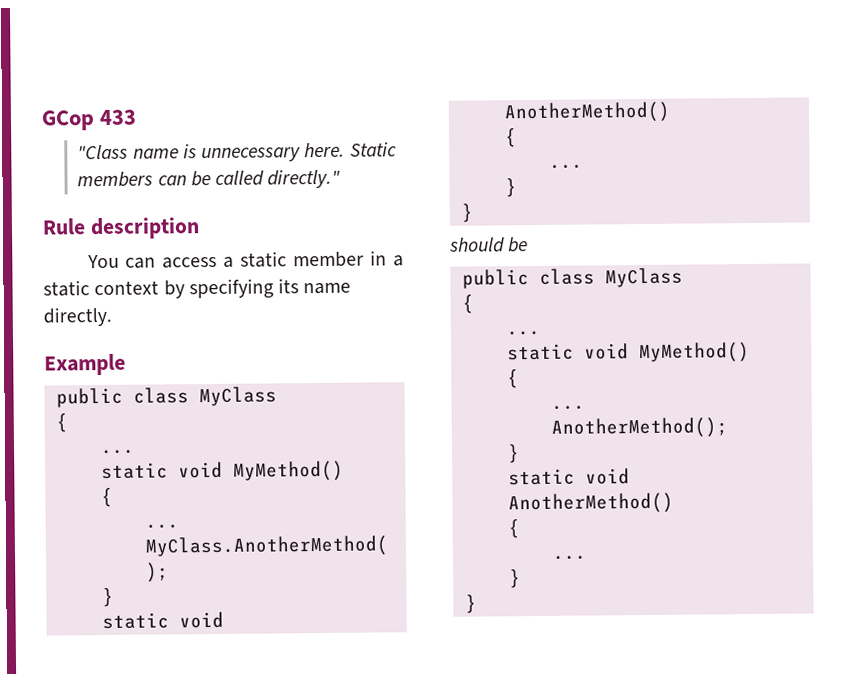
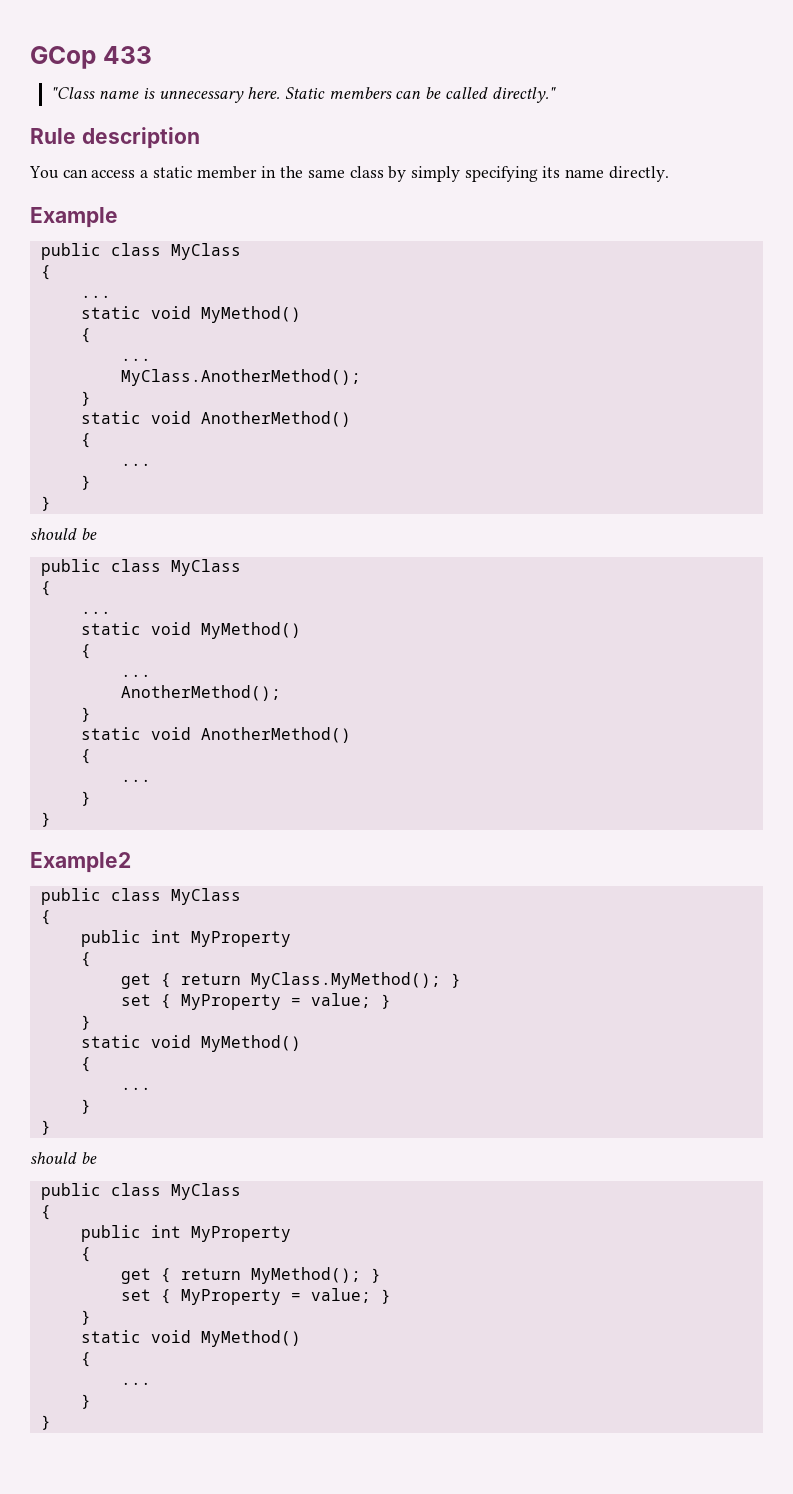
- You can access a static member in a static context by specifying its name directly.
+ You can access a static member in the same class by simply specifying its name directly.
+ Example2
+ public class MyClass
+ {
+ public int MyProperty
+ {
+ get { return MyClass.MyMethod(); }
+ set { MyProperty = value; }
+ }
+ static void MyMethod()
+ {
+ ...
+ }
+ }
+ should be
+ public class MyClass
+ {
+ public int MyProperty
+ {
+ get { return MyMethod(); }
+ set { MyProperty = value; }
+ }
+ static void MyMethod()
+ {
+ ...
+ }
+ }

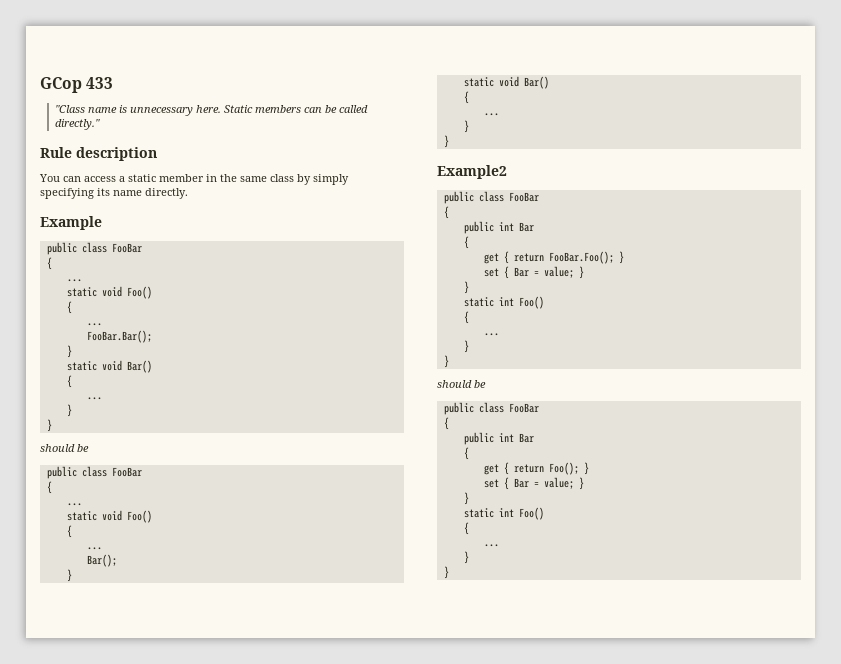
  Example
- public class MyClass
+ public class FooBar
  {
  ...
- static void MyMethod()
+ static void Foo()
  {
  ...
- MyClass.AnotherMethod();
+ FooBar.Bar();
  }
- static void AnotherMethod()
+ static void Bar()
  {
  ...
  }
  }
  should be
- public class MyClass
+ public class FooBar
  {
  ...
- static void MyMethod()
+ static void Foo()
  {
  ...
- AnotherMethod();
+ Bar();
  }
- static void AnotherMethod()
+ static void Bar()
  Example2
- public class MyClass
+ public class FooBar
  {
- public int MyProperty
+ public int Bar
  {
- get { return MyClass.MyMethod(); }
- set { MyProperty = value; }
+ get { return FooBar.Foo(); }
+ set { Bar = value; }
  }
- static void MyMethod()
+ static int Foo()
  {
  ...
  }
  }
  should be
- public class MyClass
+ public class FooBar
  {
- public int MyProperty
+ public int Bar
  {
- get { return MyMethod(); }
- set { MyProperty = value; }
+ get { return Foo(); }
+ set { Bar = value; }
  }
- static void MyMethod()
+ static int Foo()

